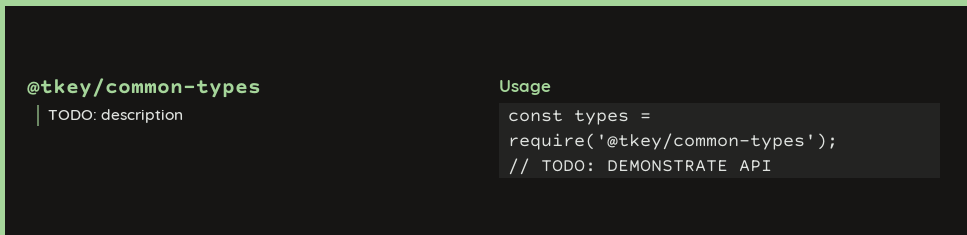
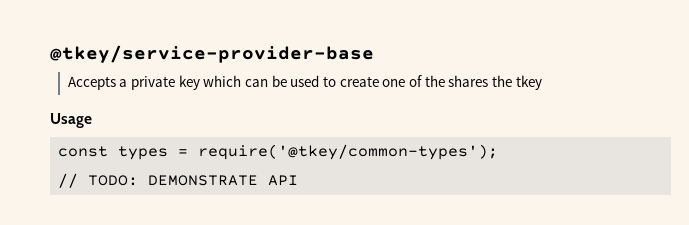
- @tkey/common-types
- TODO: description
+ @tkey/service-provider-base
+ Accepts a private key which can be used to create one of the shares the tkey

